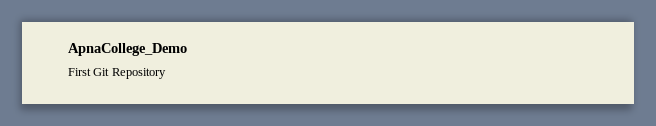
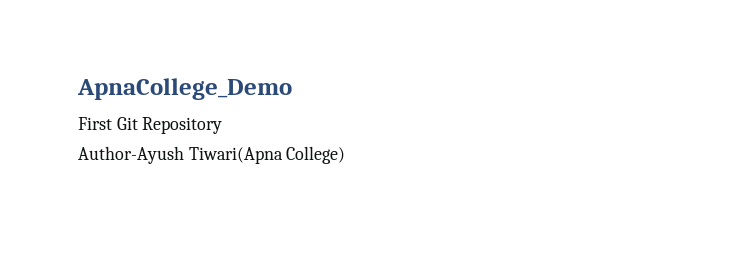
+ Author-Ayush Tiwari(Apna College)

